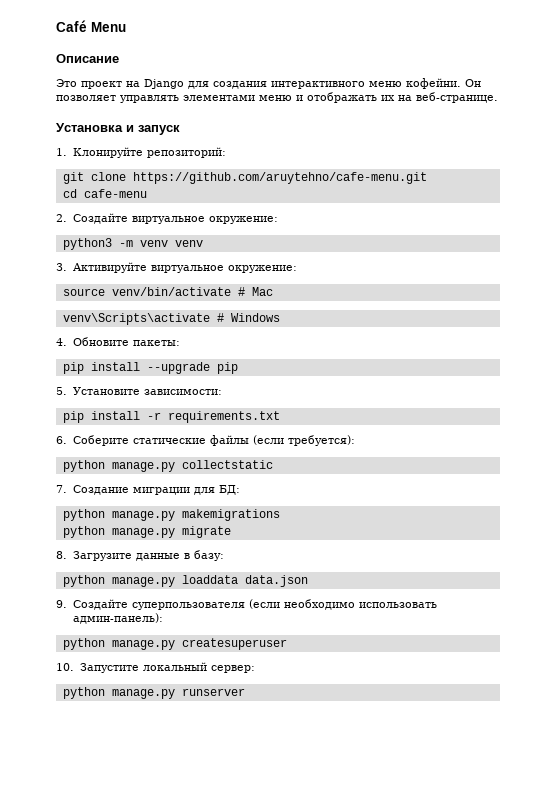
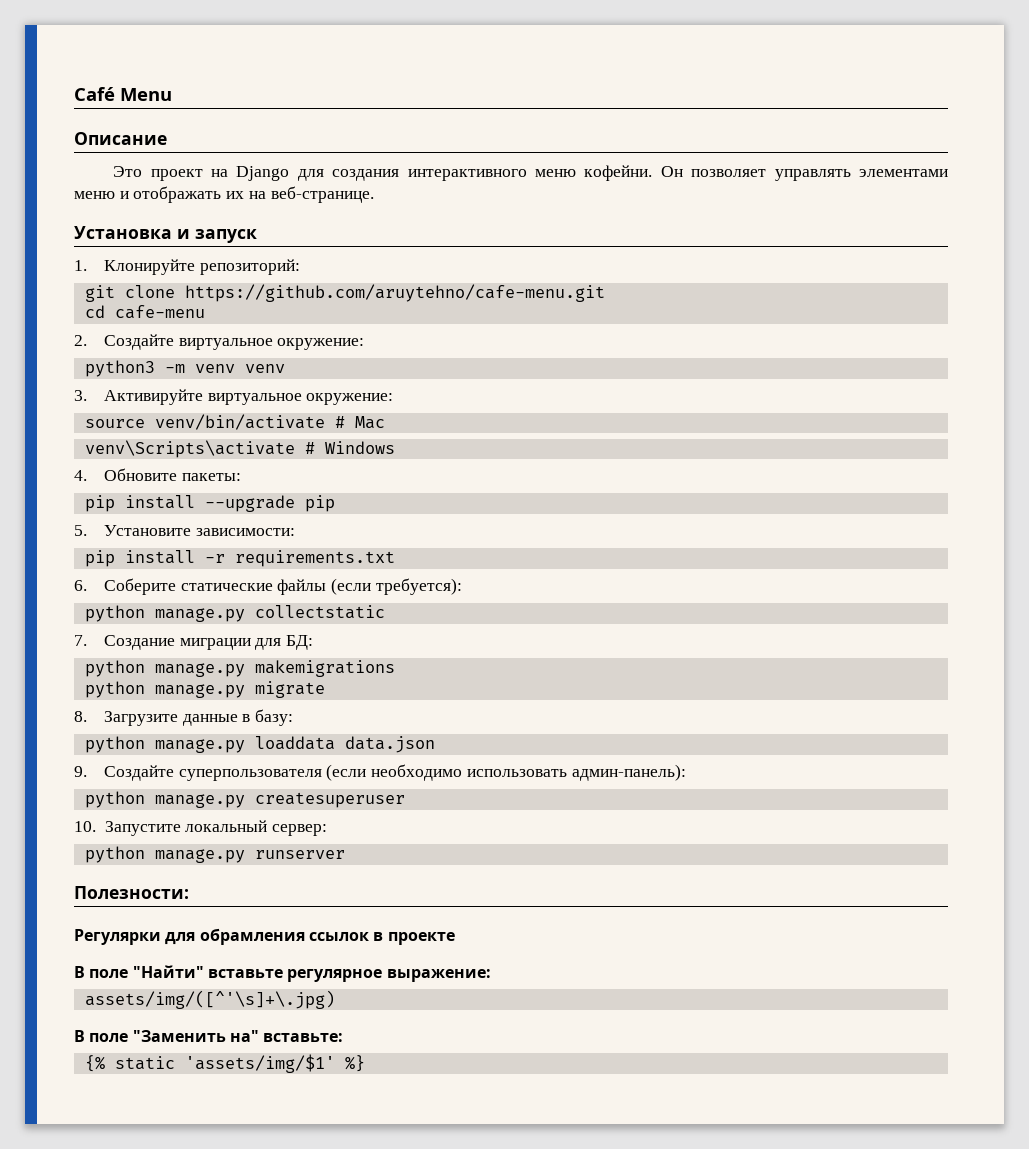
+ Полезности:
+ Регулярки для обрамления ссылок в проекте
+ В поле "Найти" вставьте регулярное выражение:
+ assets/img/([^'\s]+\.jpg)
+ В поле "Заменить на" вставьте:
+ {% static 'assets/img/$1' %}

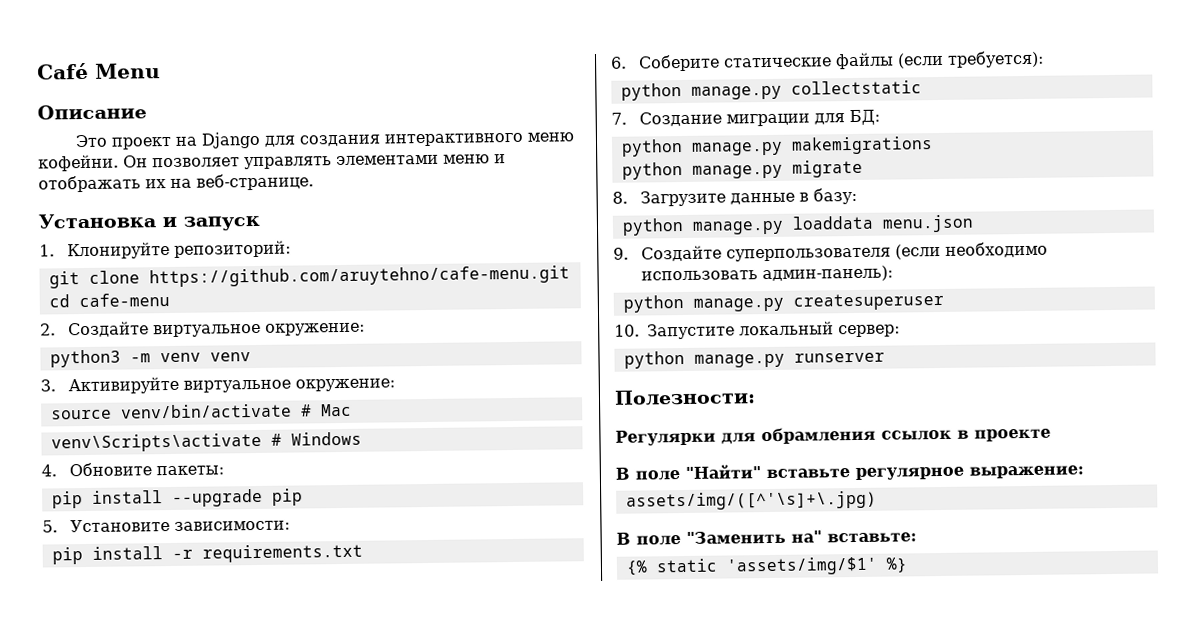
- python manage.py loaddata data.json
+ python manage.py loaddata menu.json

